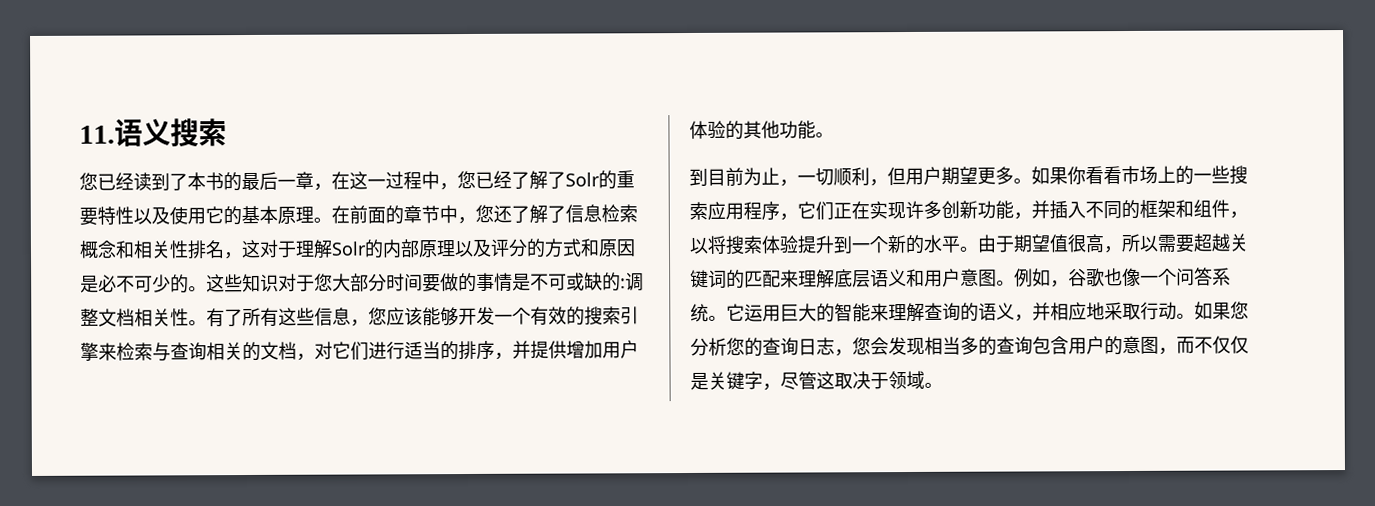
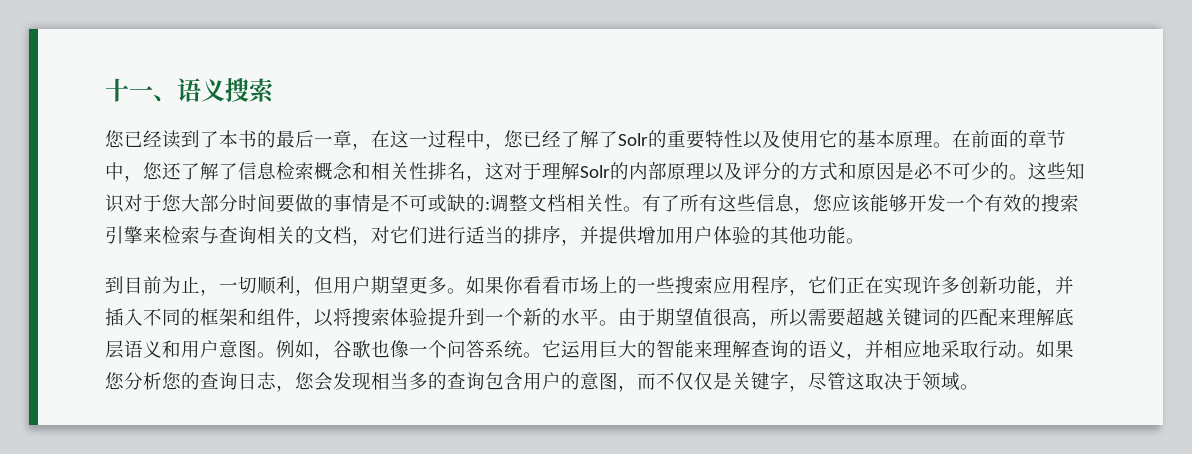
- 11.语义搜索
+ 十一、语义搜索

